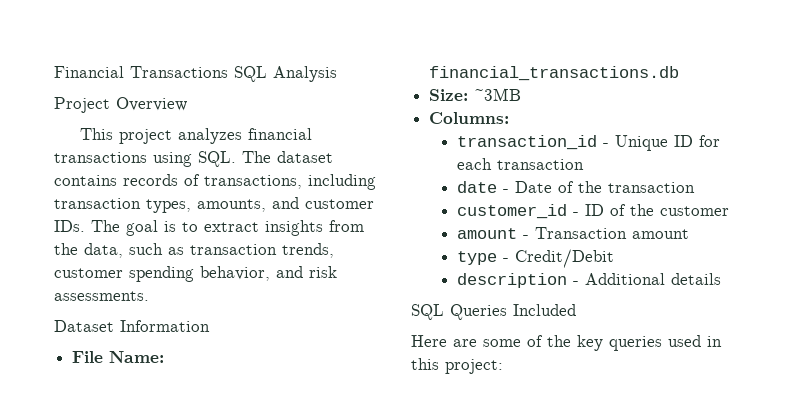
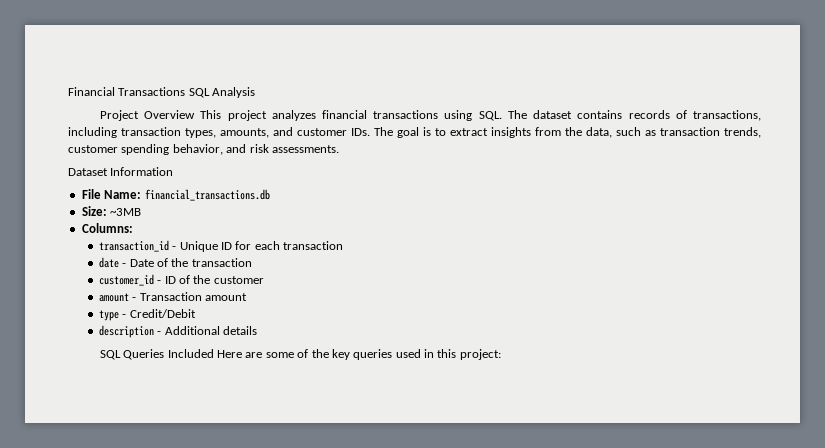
- Project Overview
- This project analyzes financial transactions using SQL. The dataset contains records of transactions, including transaction types, amounts, and customer IDs. The goal is to extract insights from the data, such as transaction trends, customer spending behavior, and risk assessments.
+ Project Overview This project analyzes financial transactions using SQL. The dataset contains records of transactions, including transaction types, amounts, and customer IDs. The goal is to extract insights from the data, such as transaction trends, customer spending behavior, and risk assessments.
- SQL Queries Included
- Here are some of the key queries used in this project:
+ SQL Queries Included Here are some of the key queries used in this project:

